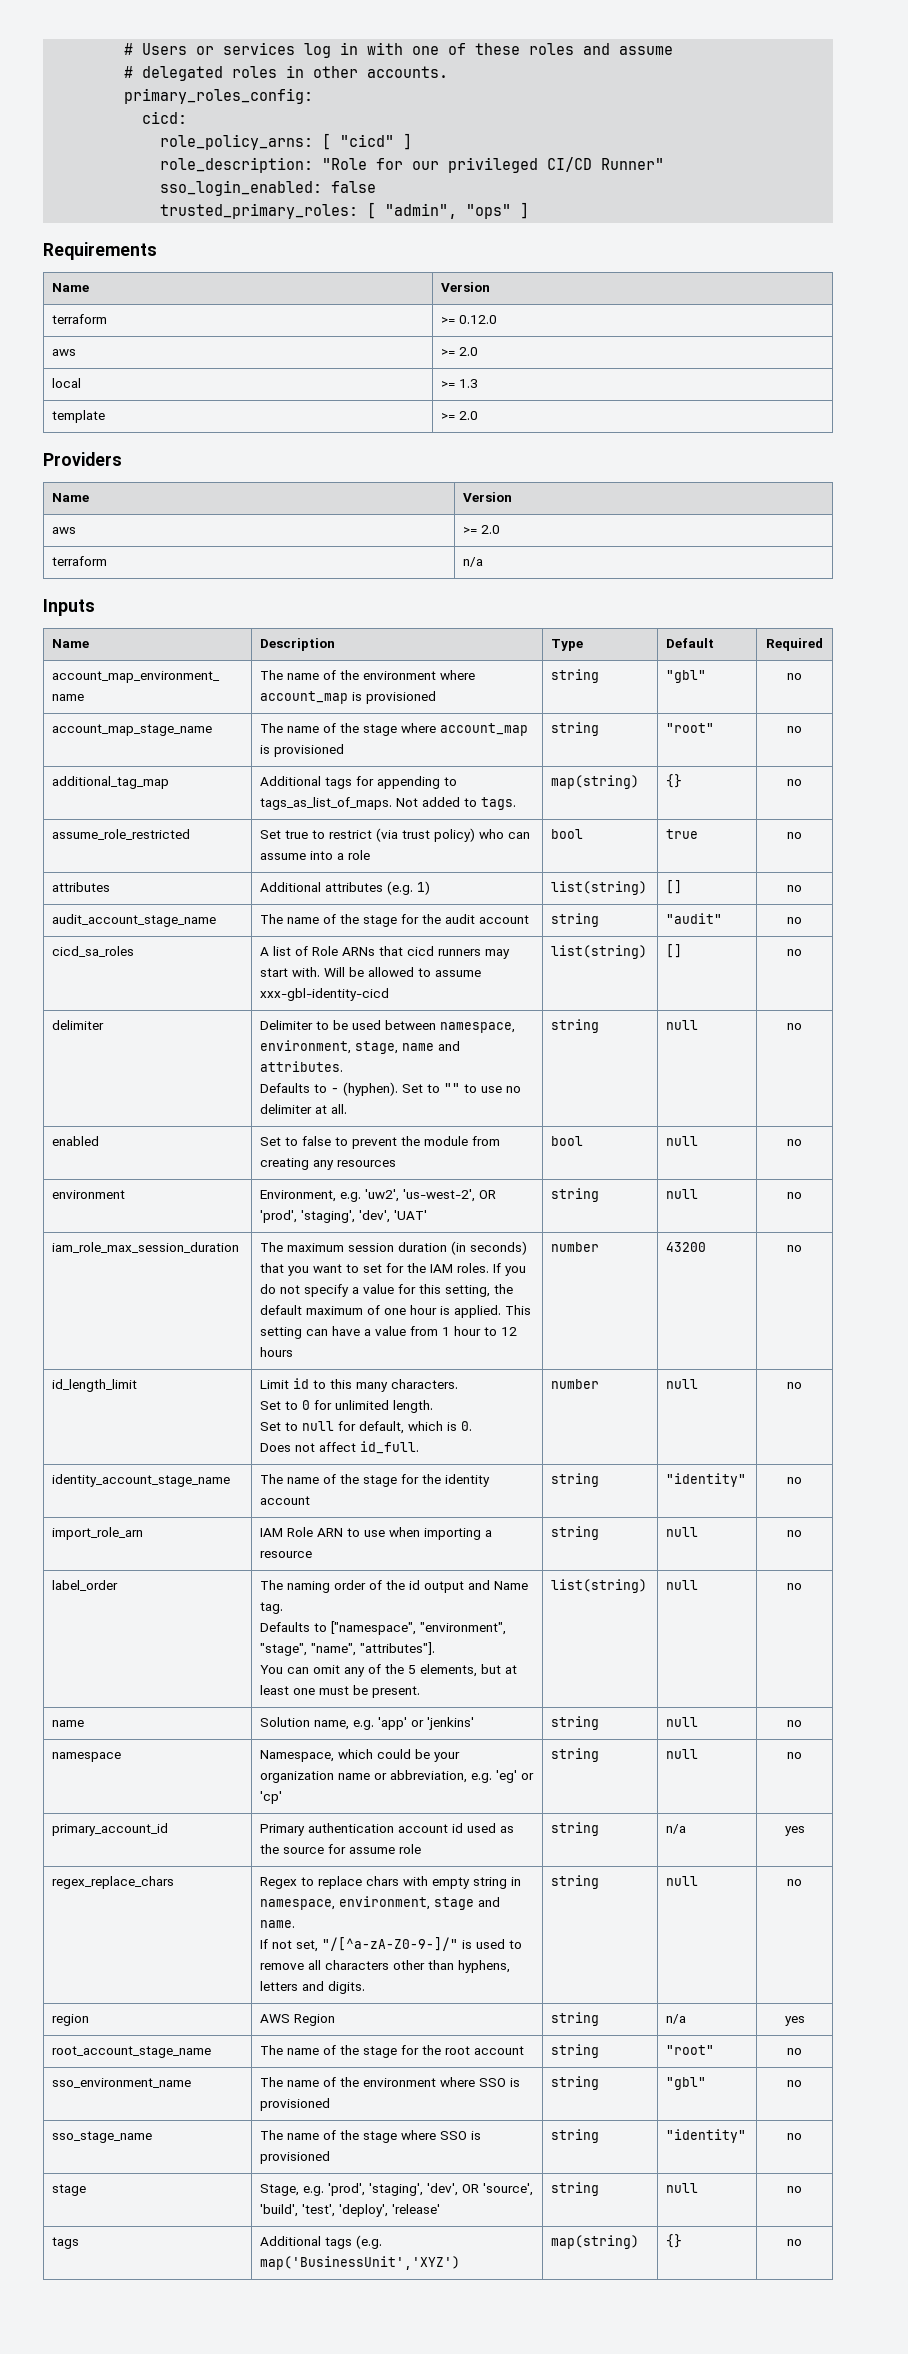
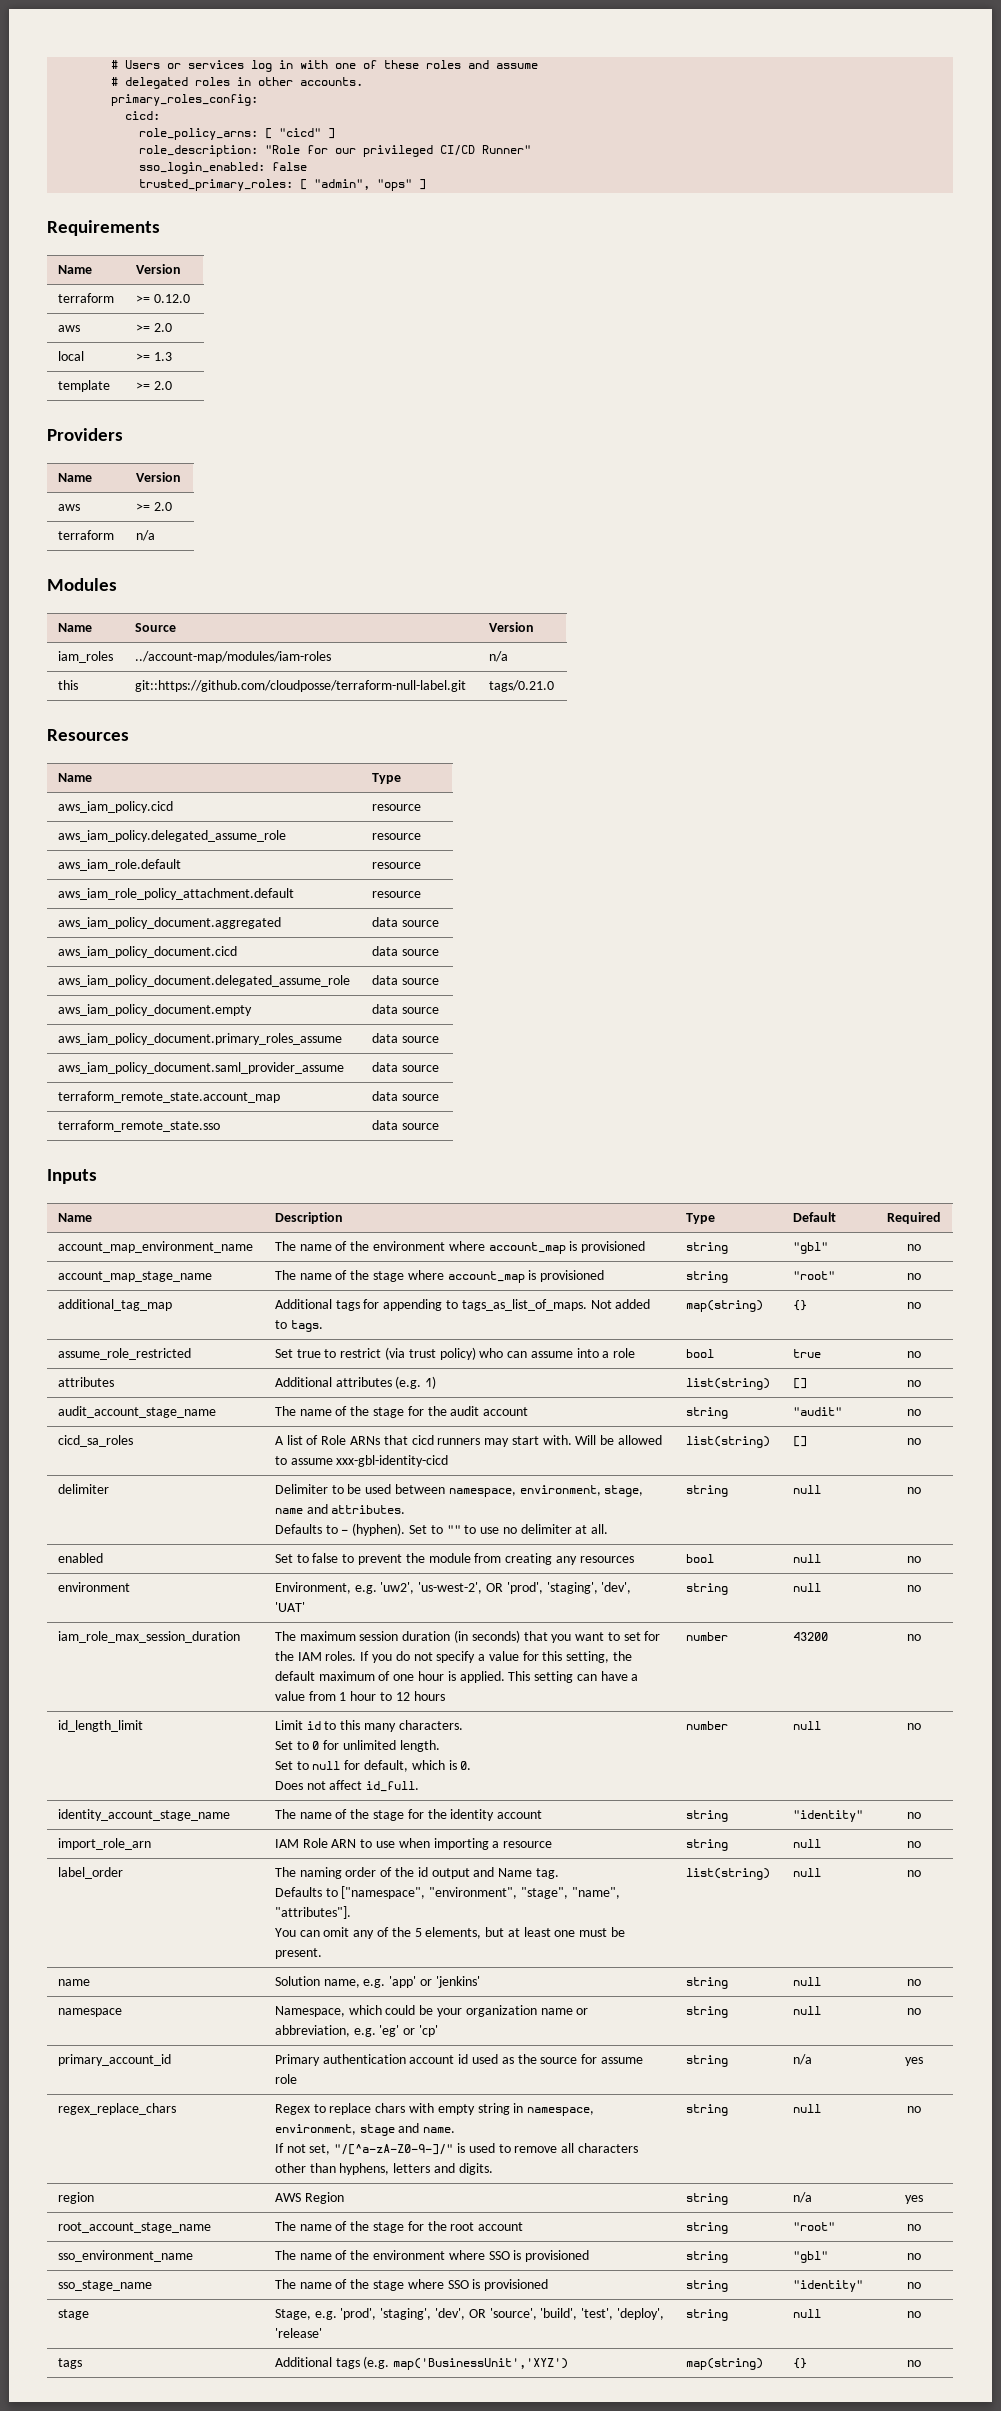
+ Modules
+ Name | Source | Version
+ iam_roles | ../account-map/modules/iam-roles | n/a
+ this | git::https://github.com/cloudposse/terraform-null-label.git | tags/0.21.0
+ Resources
+ Name | Type
+ aws_iam_policy.cicd | resource
+ aws_iam_policy.delegated_assume_role | resource
+ aws_iam_role.default | resource
+ aws_iam_role_policy_attachment.default | resource
+ aws_iam_policy_document.aggregated | data source
+ aws_iam_policy_document.cicd | data source
+ aws_iam_policy_document.delegated_assume_role | data source
+ aws_iam_policy_document.empty | data source
+ aws_iam_policy_document.primary_roles_assume | data source
+ aws_iam_policy_document.saml_provider_assume | data source
+ terraform_remote_state.account_map | data source
+ terraform_remote_state.sso | data source

